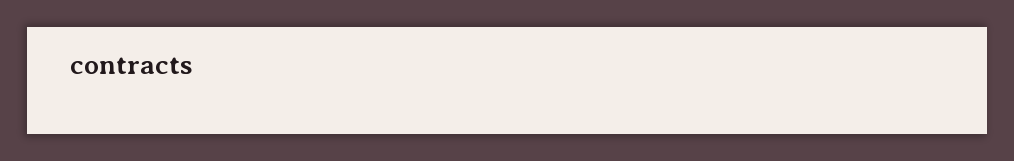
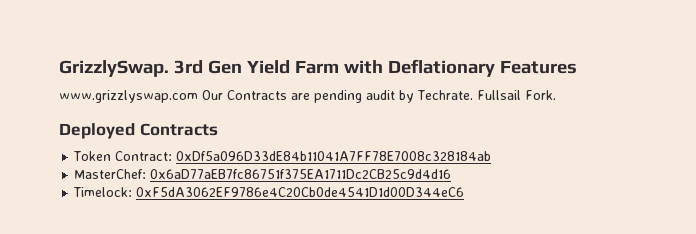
- contracts
+ GrizzlySwap. 3rd Gen Yield Farm with Deflationary Features
+ www.grizzlyswap.com Our Contracts are pending audit by Techrate. Fullsail Fork.
+ Deployed Contracts
+ Token Contract: 0xDf5a096D33dE84b11041A7FF78E7008c328184ab
+ MasterChef: 0x6aD77aEB7fc86751f375EA1711Dc2CB25c9d4d16
+ Timelock: 0xF5dA3062EF9786e4C20Cb0de4541D1d00D344eC6

